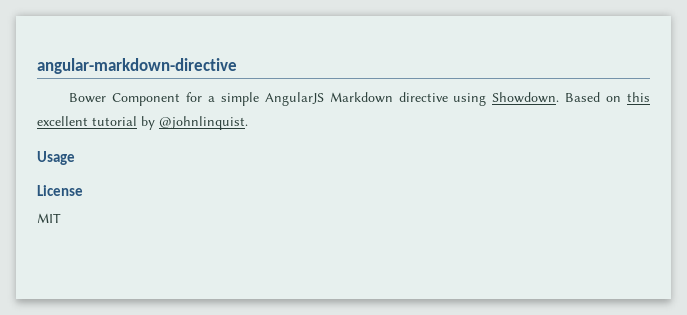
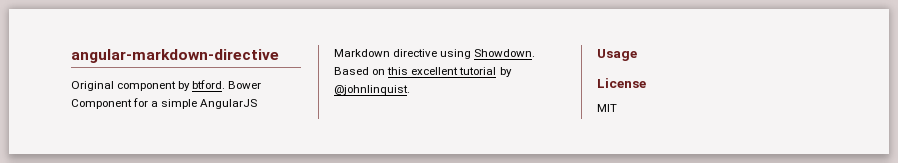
+ Original component by btford.

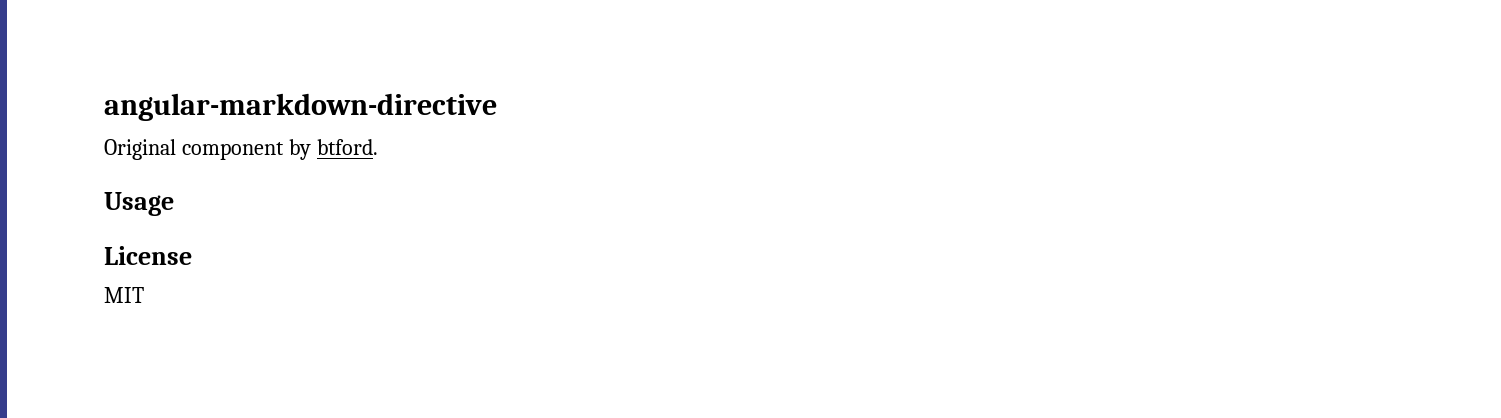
- Bower Component for a simple AngularJS Markdown directive using Showdown. Based on this excellent tutorial by @johnlinquist.

